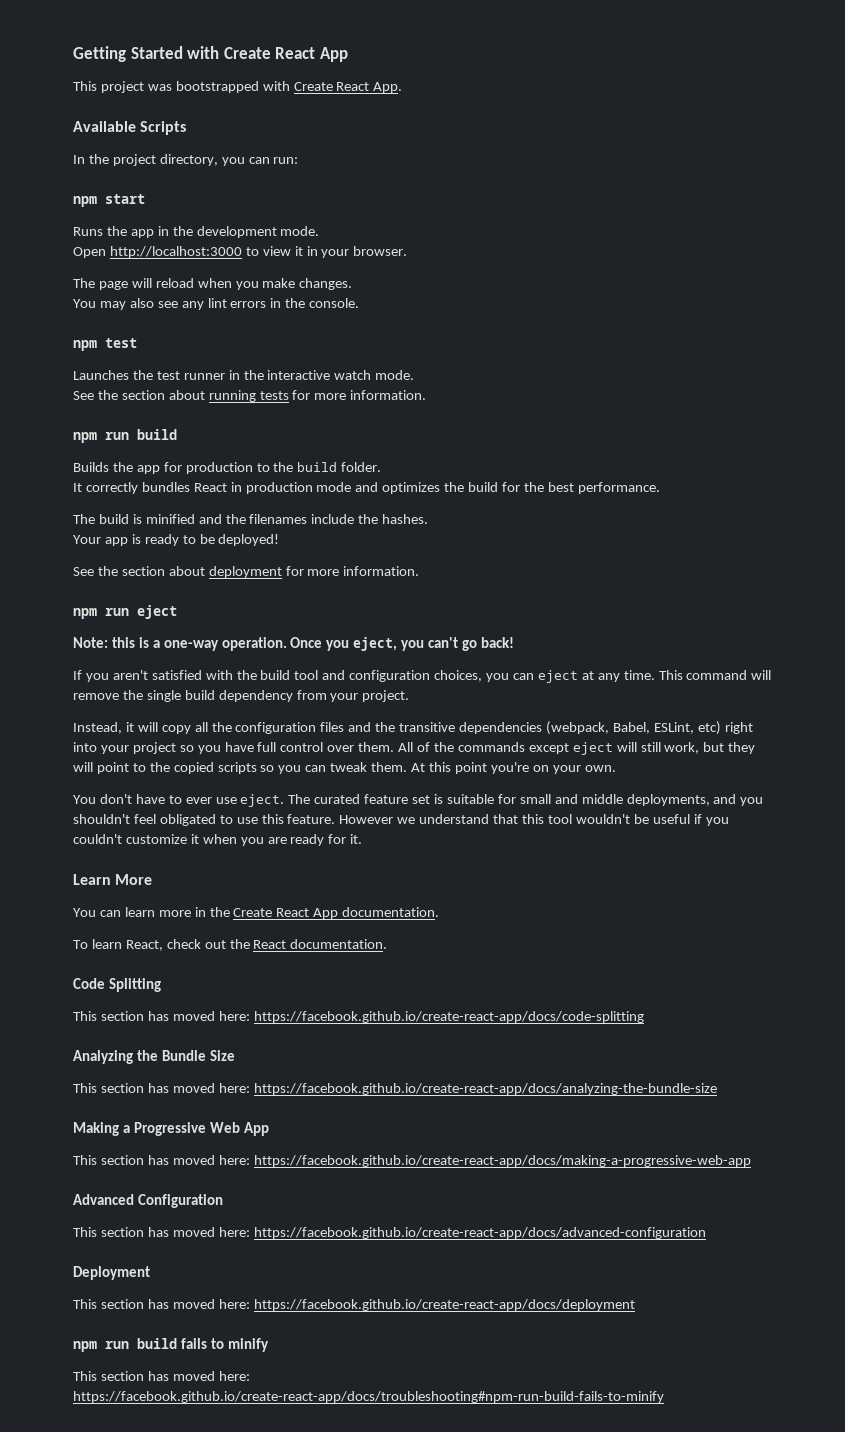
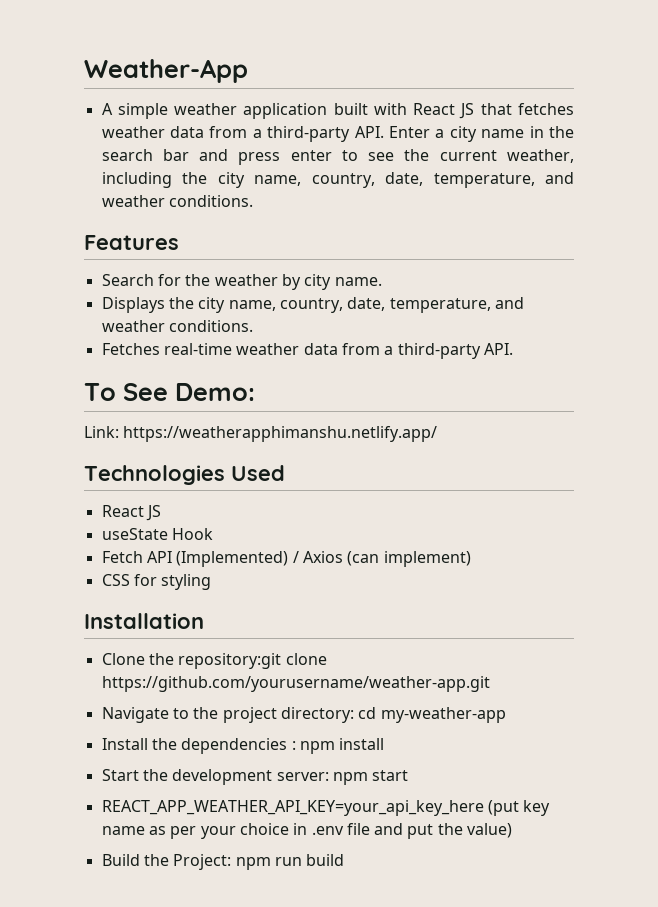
- Getting Started with Create React App
- This project was bootstrapped with Create React App.
- Available Scripts
- In the project directory, you can run:
- npm start
- Runs the app in the development mode.
- Open http://localhost:3000 to view it in your browser.
- The page will reload when you make changes.
- You may also see any lint errors in the console.
- npm test
- Launches the test runner in the interactive watch mode.
- See the section about running tests for more information.
- npm run build
- Builds the app for production to the build folder.
- It correctly bundles React in production mode and optimizes the build for the best performance.
- The build is minified and the filenames include the hashes.
- Your app is ready to be deployed!
- See the section about deployment for more information.
- npm run eject
- Note: this is a one-way operation. Once you eject, you can't go back!
- If you aren't satisfied with the build tool and configuration choices, you can eject at any time. This command will remove the single build dependency from your project.
- Instead, it will copy all the configuration files and the transitive dependencies (webpack, Babel, ESLint, etc) right into your project so you have full control over them. All of the commands except eject will still work, but they will point to the copied scripts so you can tweak them. At this point you're on your own.
- You don't have to ever use eject. The curated feature set is suitable for small and middle deployments, and you shouldn't feel obligated to use this feature. However we understand that this tool wouldn't be useful if you couldn't customize it when you are ready for it.
- Learn More
- You can learn more in the Create React App documentation.
- To learn React, check out the React documentation.
- Code Splitting
- This section has moved here: https://facebook.github.io/create-react-app/docs/code-splitting
- Analyzing the Bundle Size
- This section has moved here: https://facebook.github.io/create-react-app/docs/analyzing-the-bundle-size
- Making a Progressive Web App
- This section has moved here: https://facebook.github.io/create-react-app/docs/making-a-progressive-web-app
- Advanced Configuration
- This section has moved here: https://facebook.github.io/create-react-app/docs/advanced-configuration
- Deployment
- This section has moved here: https://facebook.github.io/create-react-app/docs/deployment
- npm run build fails to minify
- This section has moved here: https://facebook.github.io/create-react-app/docs/troubleshooting#npm-run-build-fails-to-minify
+ Weather-App
+ A simple weather application built with React JS that fetches weather data from a third-party API. Enter a city name in the search bar and press enter to see the current weather, including the city name, country, date, temperature, and weather conditions.
+ Features
+ Search for the weather by city name.
+ Displays the city name, country, date, temperature, and weather conditions.
+ Fetches real-time weather data from a third-party API.
+ To See Demo:
+ Link: https://weatherapphimanshu.netlify.app/
+ Technologies Used
+ React JS
+ useState Hook
+ Fetch API (Implemented) / Axios (can implement)
+ CSS for styling
+ Installation
+ Clone the repository:git clone https://github.com/yourusername/weather-app.git
+ Navigate to the project directory: cd my-weather-app
+ Install the dependencies : npm install
+ Start the development server: npm start
+ REACT_APP_WEATHER_API_KEY=your_api_key_here (put key name as per your choice in .env file and put the value)
+ Build the Project: npm run build

